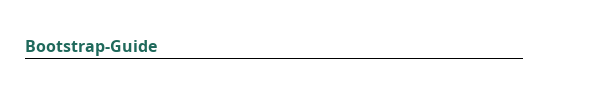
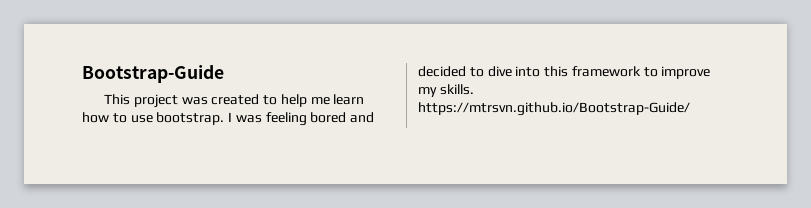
+ This project was created to help me learn how to use bootstrap. I was feeling bored and decided to dive into this framework to improve my skills. https://mtrsvn.github.io/Bootstrap-Guide/

